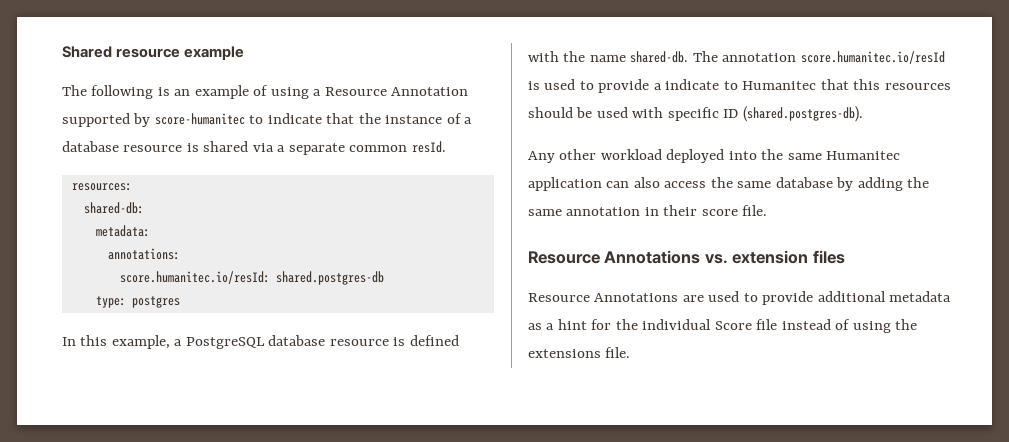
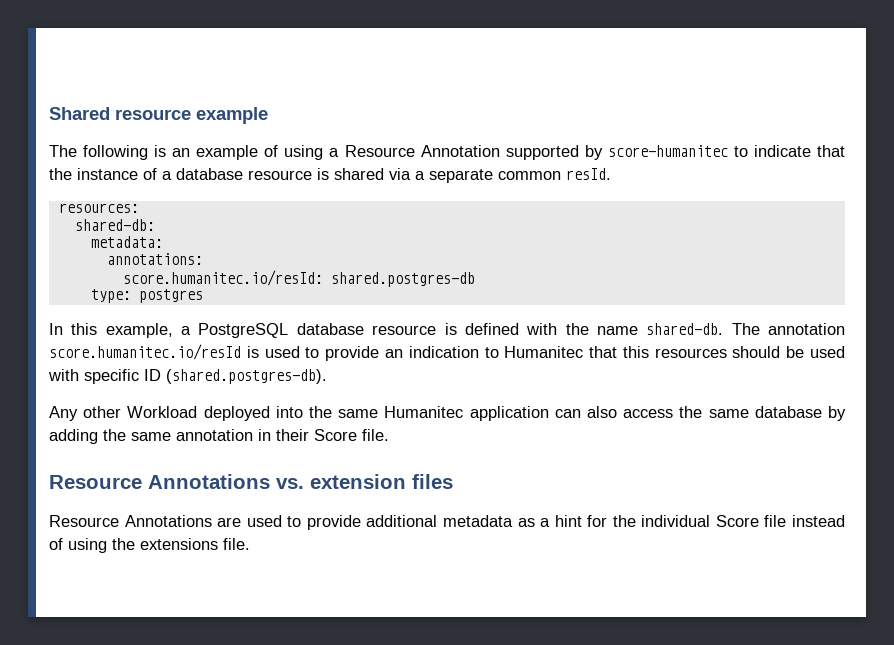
- The annotation score.humanitec.io/resId is used to provide a indicate to Humanitec that this resources should be used with specific ID (shared.postgres-db).
+ The annotation score.humanitec.io/resId is used to provide an indication to Humanitec that this resources should be used with specific ID (shared.postgres-db).
- Any other workload deployed into the same Humanitec application can also access the same database by adding the same annotation in their score file.
+ Any other Workload deployed into the same Humanitec application can also access the same database by adding the same annotation in their Score file.

